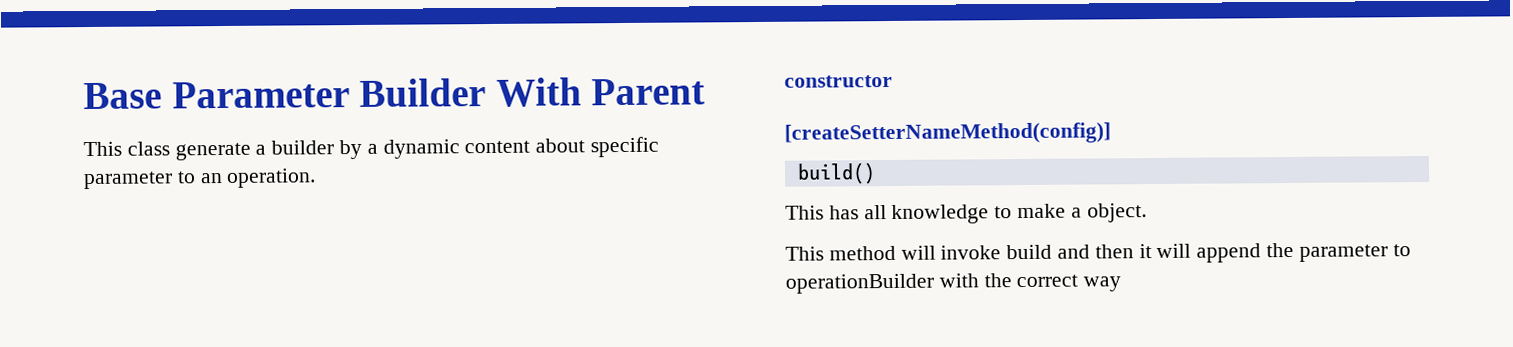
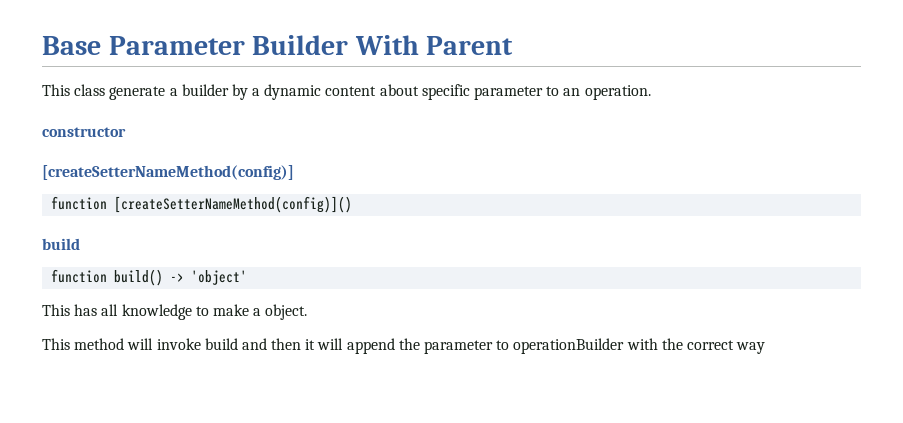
- build()
+ function [createSetterNameMethod(config)]()
+ build
+ function build() -> 'object'

